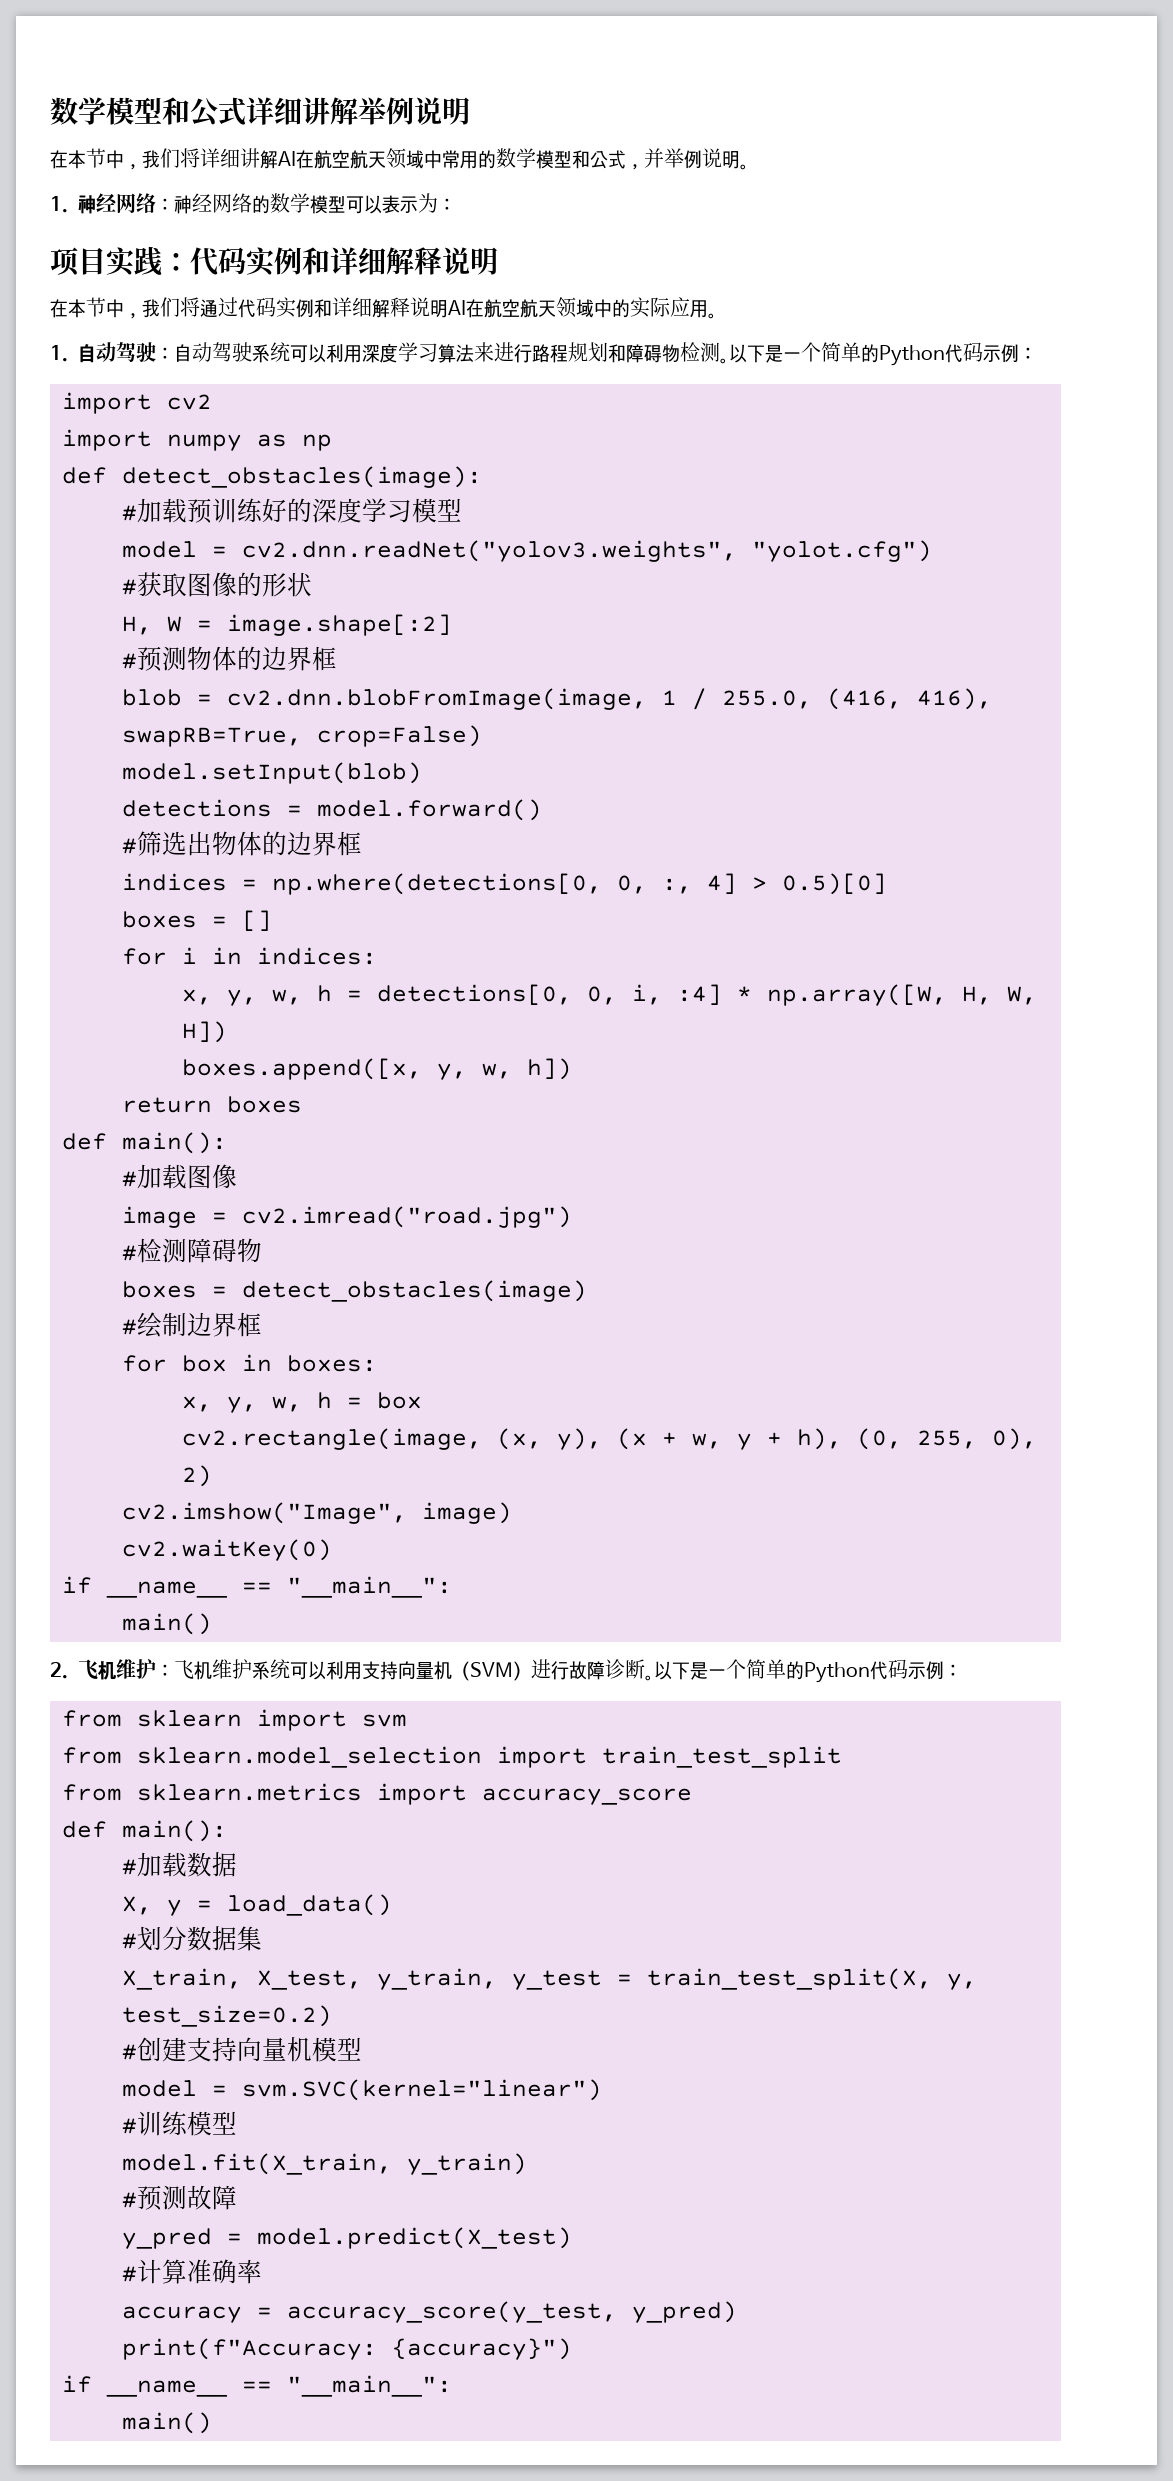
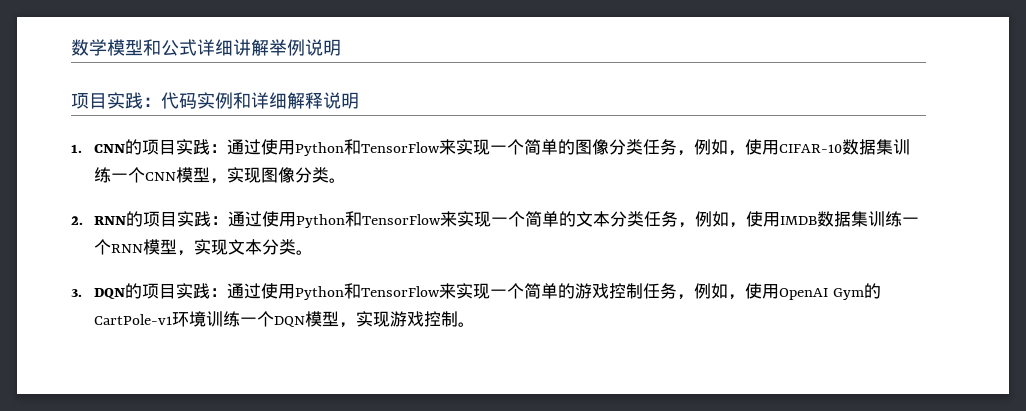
- 在本节中，我们将详细讲解AI在航空航天领域中常用的数学模型和公式，并举例说明。
- 1.神经网络：神经网络的数学模型可以表示为：
- 在本节中，我们将通过代码实例和详细解释说明AI在航空航天领域中的实际应用。
- 1.自动驾驶：自动驾驶系统可以利用深度学习算法来进行路程规划和障碍物检测。以下是一个简单的Python代码示例：
- import cv2
- import numpy as np
- def detect_obstacles(image):
- #加载预训练好的深度学习模型
- model = cv2.dnn.readNet("yolov3.weights", "yolot.cfg")
- #获取图像的形状
- H, W = image.shape[:2]
- #预测物体的边界框
- blob = cv2.dnn.blobFromImage(image, 1 / 255.0, (416, 416), swapRB=True, crop=False)
- model.setInput(blob)
- detections = model.forward()
- #筛选出物体的边界框
- indices = np.where(detections[0, 0, :, 4] > 0.5)[0]
- boxes = []
- for i in indices:
- x, y, w, h = detections[0, 0, i, :4] * np.array([W, H, W, H])
- boxes.append([x, y, w, h])
- return boxes
- def main():
- #加载图像
- image = cv2.imread("road.jpg")
- #检测障碍物
- boxes = detect_obstacles(image)
- #绘制边界框
- for box in boxes:
- x, y, w, h = box
- cv2.rectangle(image, (x, y), (x + w, y + h), (0, 255, 0), 2)
- cv2.imshow("Image", image)
- cv2.waitKey(0)
- if __name__ == "__main__":
- main()
- 2.飞机维护：飞机维护系统可以利用支持向量机（SVM）进行故障诊断。以下是一个简单的Python代码示例：
- from sklearn import svm
- from sklearn.model_selection import train_test_split
- from sklearn.metrics import accuracy_score
- def main():
- #加载数据
- X, y = load_data()
- #划分数据集
- X_train, X_test, y_train, y_test = train_test_split(X, y, test_size=0.2)
- #创建支持向量机模型
- model = svm.SVC(kernel="linear")
- #训练模型
- model.fit(X_train, y_train)
- #预测故障
- y_pred = model.predict(X_test)
- #计算准确率
- accuracy = accuracy_score(y_test, y_pred)
- print(f"Accuracy: {accuracy}")
- if __name__ == "__main__":
- main()
+ 1. CNN的项目实践：通过使用Python和TensorFlow来实现一个简单的图像分类任务，例如，使用CIFAR-10数据集训练一个CNN模型，实现图像分类。
+ 2. RNN的项目实践：通过使用Python和TensorFlow来实现一个简单的文本分类任务，例如，使用IMDB数据集训练一个RNN模型，实现文本分类。
+ 3. DQN的项目实践：通过使用Python和TensorFlow来实现一个简单的游戏控制任务，例如，使用OpenAI Gym的CartPole-v1环境训练一个DQN模型，实现游戏控制。

